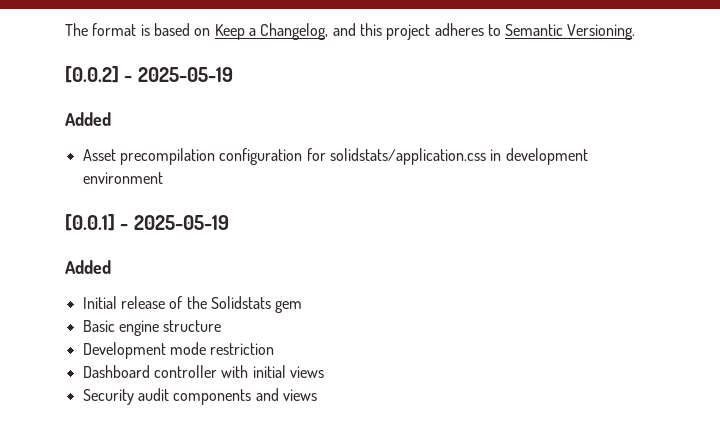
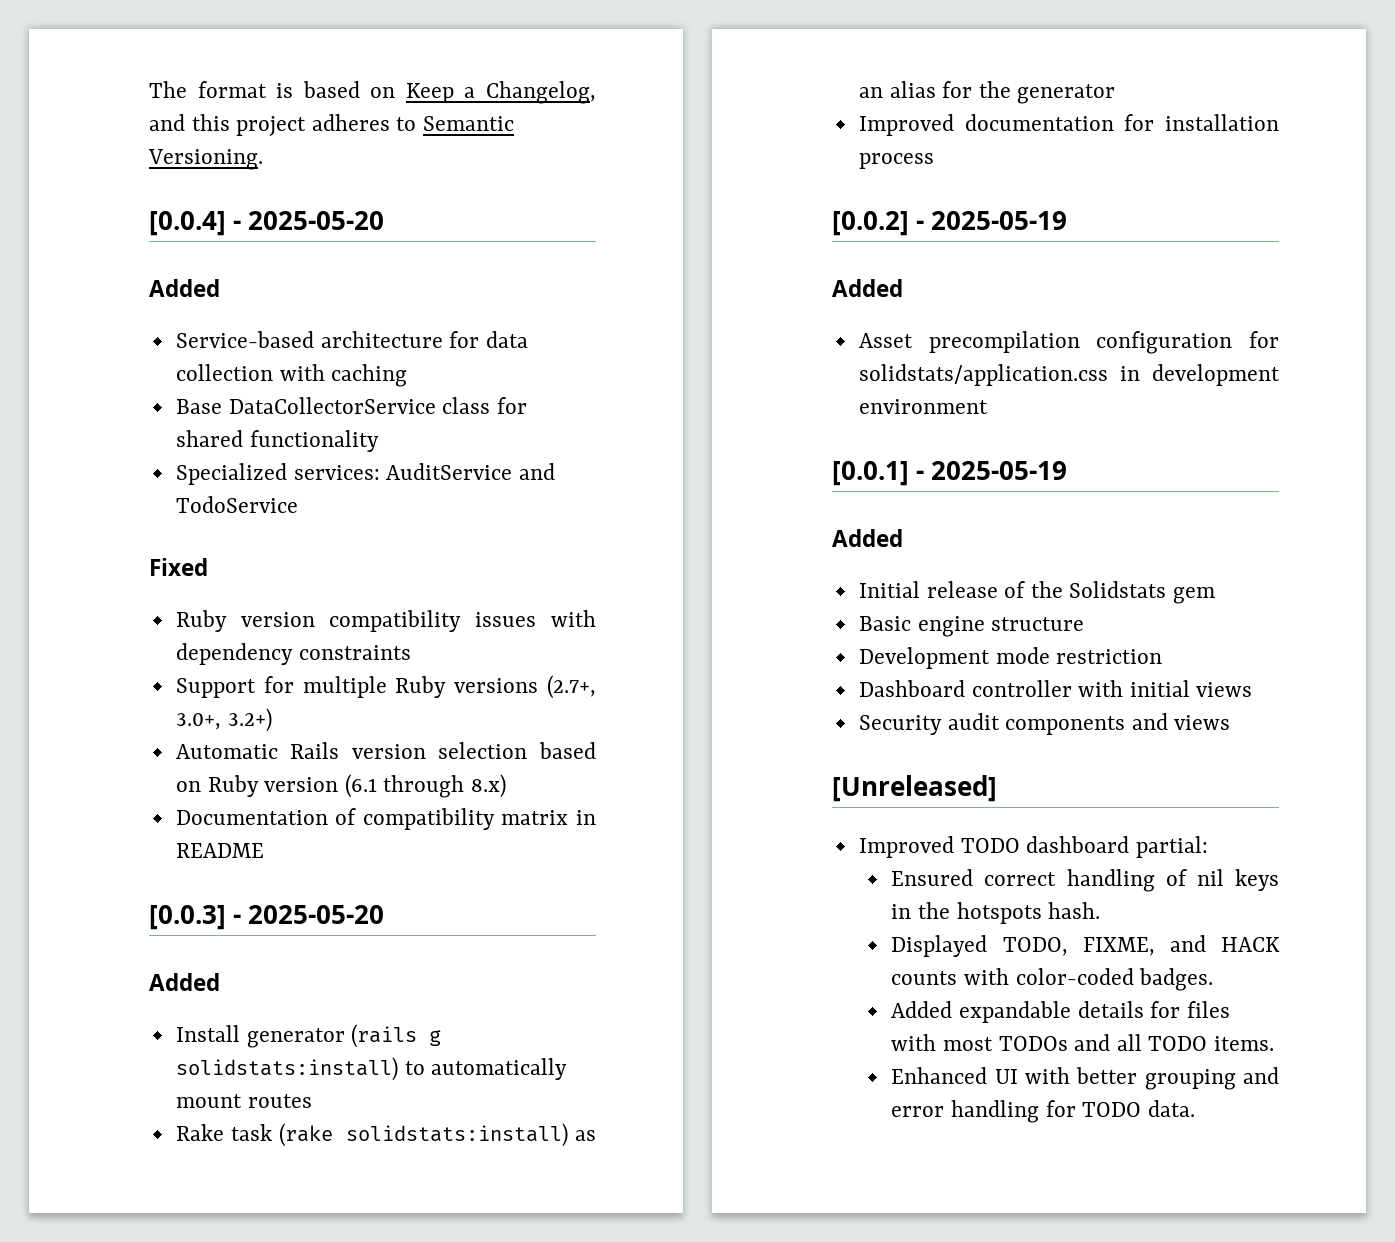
+ [0.0.4] - 2025-05-20
+ Added
+ Service-based architecture for data collection with caching
+ Base DataCollectorService class for shared functionality
+ Specialized services: AuditService and TodoService
+ Fixed
+ Ruby version compatibility issues with dependency constraints
+ Support for multiple Ruby versions (2.7+, 3.0+, 3.2+)
+ Automatic Rails version selection based on Ruby version (6.1 through 8.x)
+ Documentation of compatibility matrix in README
+ [0.0.3] - 2025-05-20
+ Added
+ Install generator (rails g solidstats:install) to automatically mount routes
+ Rake task (rake solidstats:install) as an alias for the generator
+ Improved documentation for installation process
+ [Unreleased]
+ Improved TODO dashboard partial:
+ Ensured correct handling of nil keys in the hotspots hash.
+ Displayed TODO, FIXME, and HACK counts with color-coded badges.
+ Added expandable details for files with most TODOs and all TODO items.
+ Enhanced UI with better grouping and error handling for TODO data.

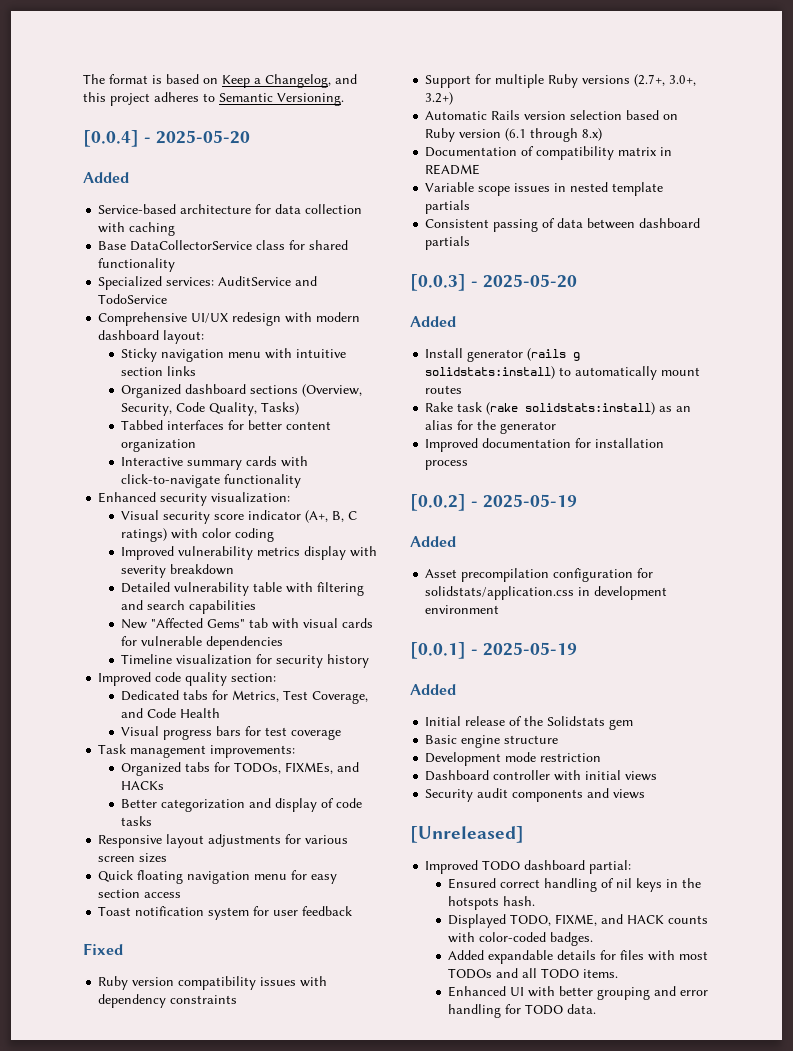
+ Comprehensive UI/UX redesign with modern dashboard layout:
+ Sticky navigation menu with intuitive section links
+ Organized dashboard sections (Overview, Security, Code Quality, Tasks)
+ Tabbed interfaces for better content organization
+ Interactive summary cards with click-to-navigate functionality
+ Enhanced security visualization:
+ Visual security score indicator (A+, B, C ratings) with color coding
+ Improved vulnerability metrics display with severity breakdown
+ Detailed vulnerability table with filtering and search capabilities
+ New "Affected Gems" tab with visual cards for vulnerable dependencies
+ Timeline visualization for security history
+ Improved code quality section:
+ Dedicated tabs for Metrics, Test Coverage, and Code Health
+ Visual progress bars for test coverage
+ Task management improvements:
+ Organized tabs for TODOs, FIXMEs, and HACKs
+ Better categorization and display of code tasks
+ Responsive layout adjustments for various screen sizes
+ Quick floating navigation menu for easy section access
+ Toast notification system for user feedback
+ Variable scope issues in nested template partials
+ Consistent passing of data between dashboard partials

